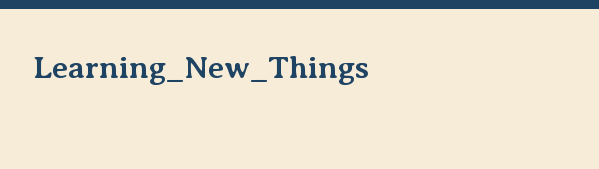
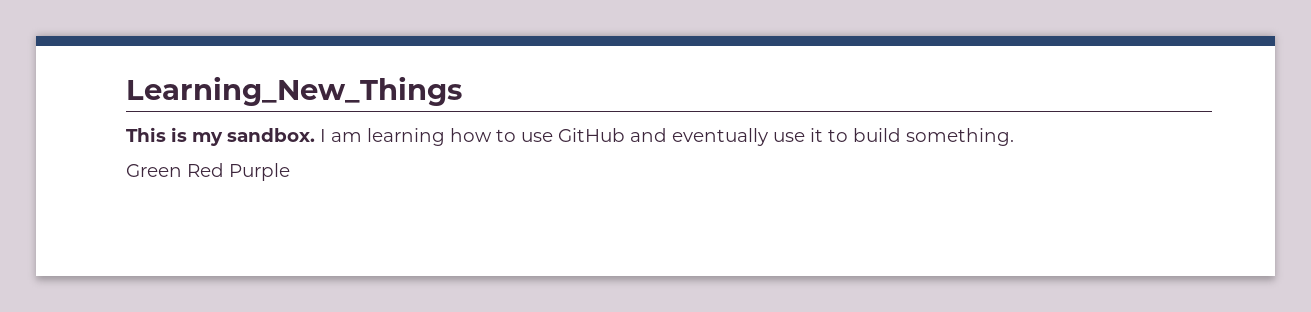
+ This is my sandbox. I am learning how to use GitHub and eventually use it to build something.
+ Green Red Purple

